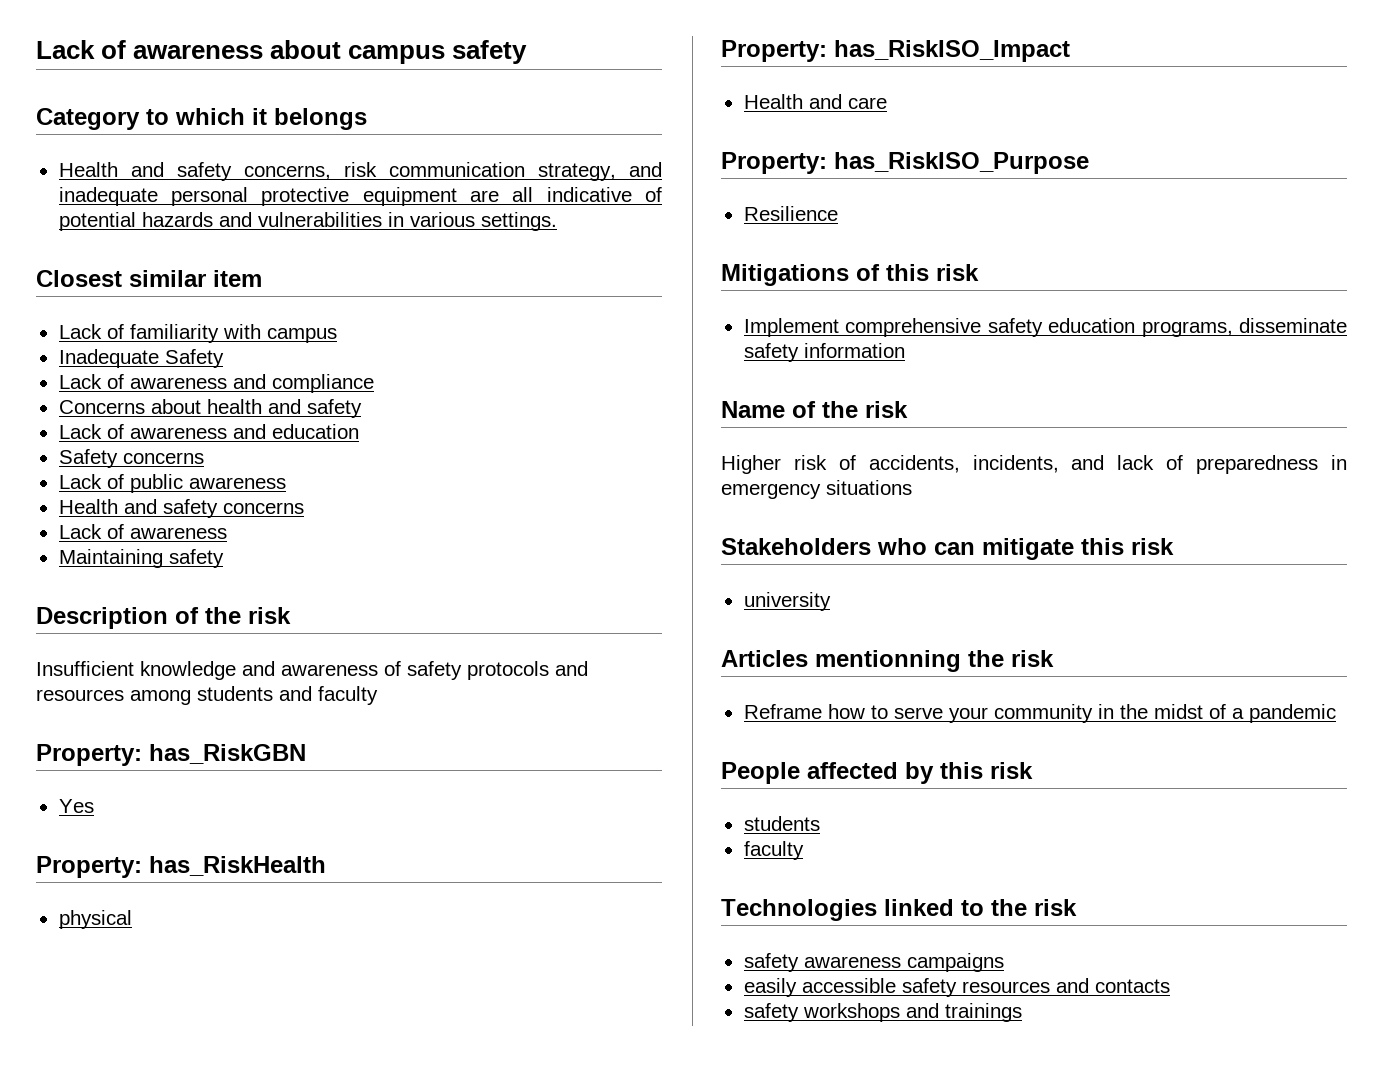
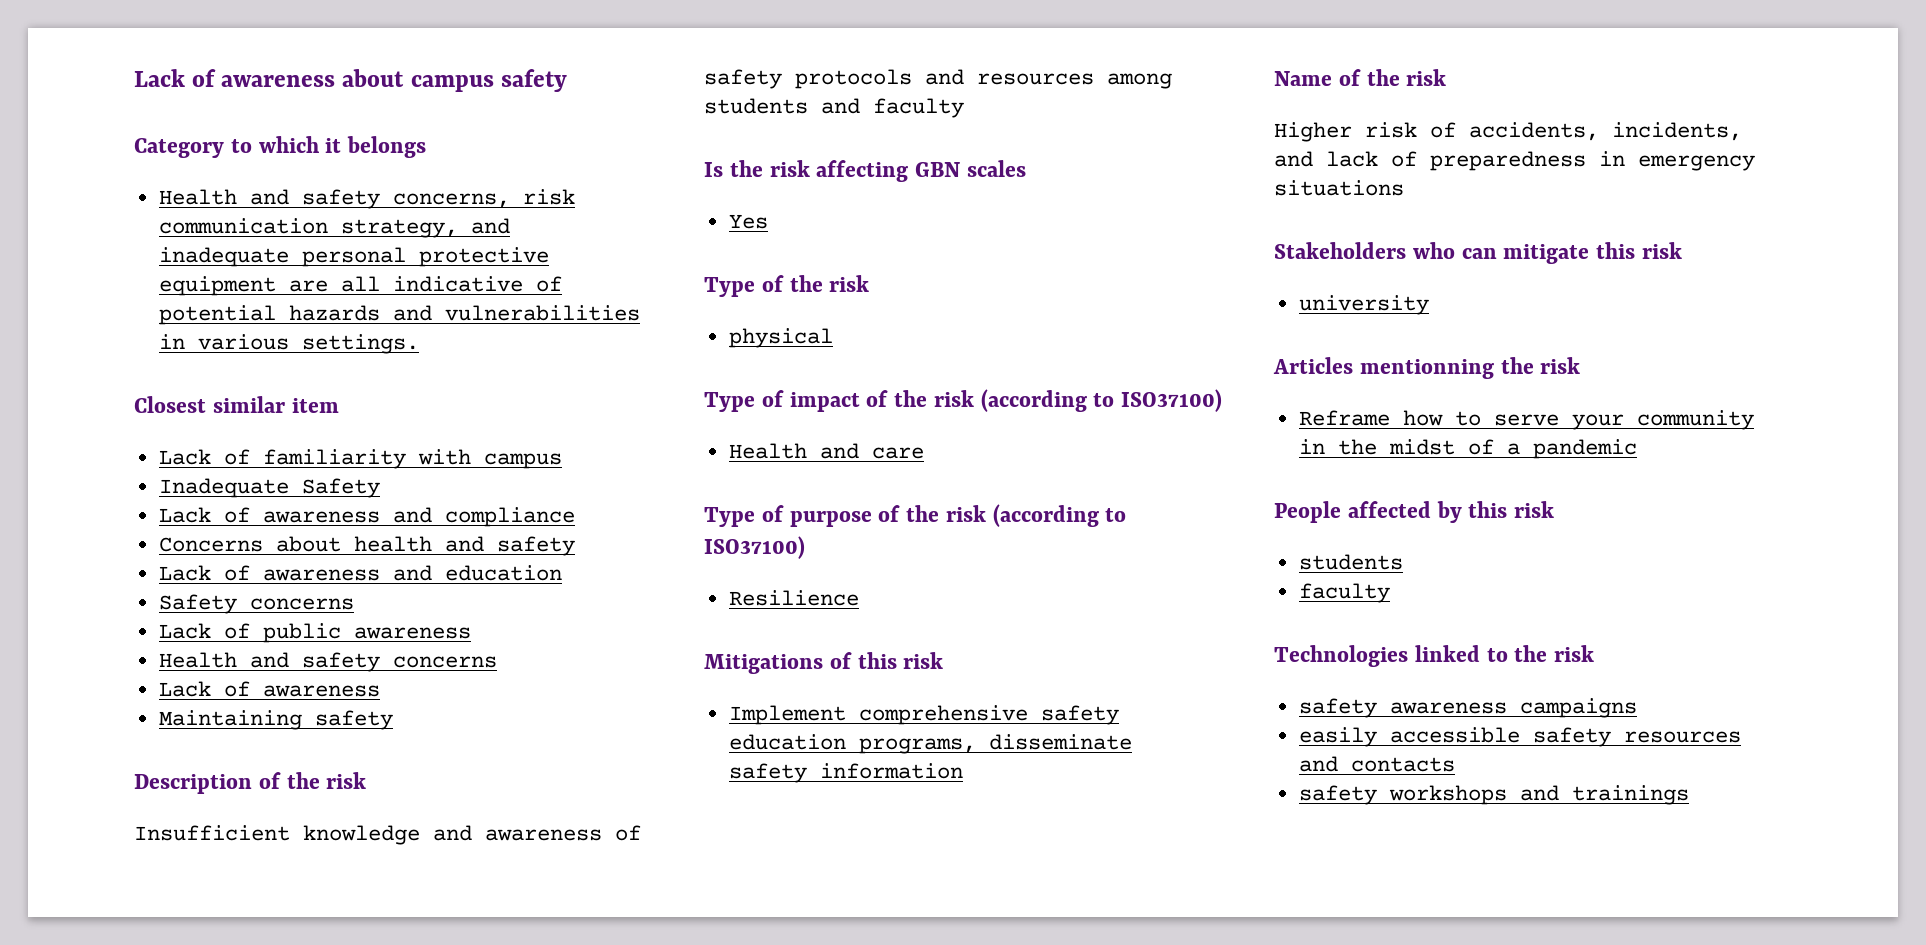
- Property: has_RiskGBN
+ Is the risk affecting GBN scales
  Yes
- Property: has_RiskHealth
+ Type of the risk
  physical
- Property: has_RiskISO_Impact
+ Type of impact of the risk (according to ISO37100)
  Health and care
- Property: has_RiskISO_Purpose
+ Type of purpose of the risk (according to ISO37100)

